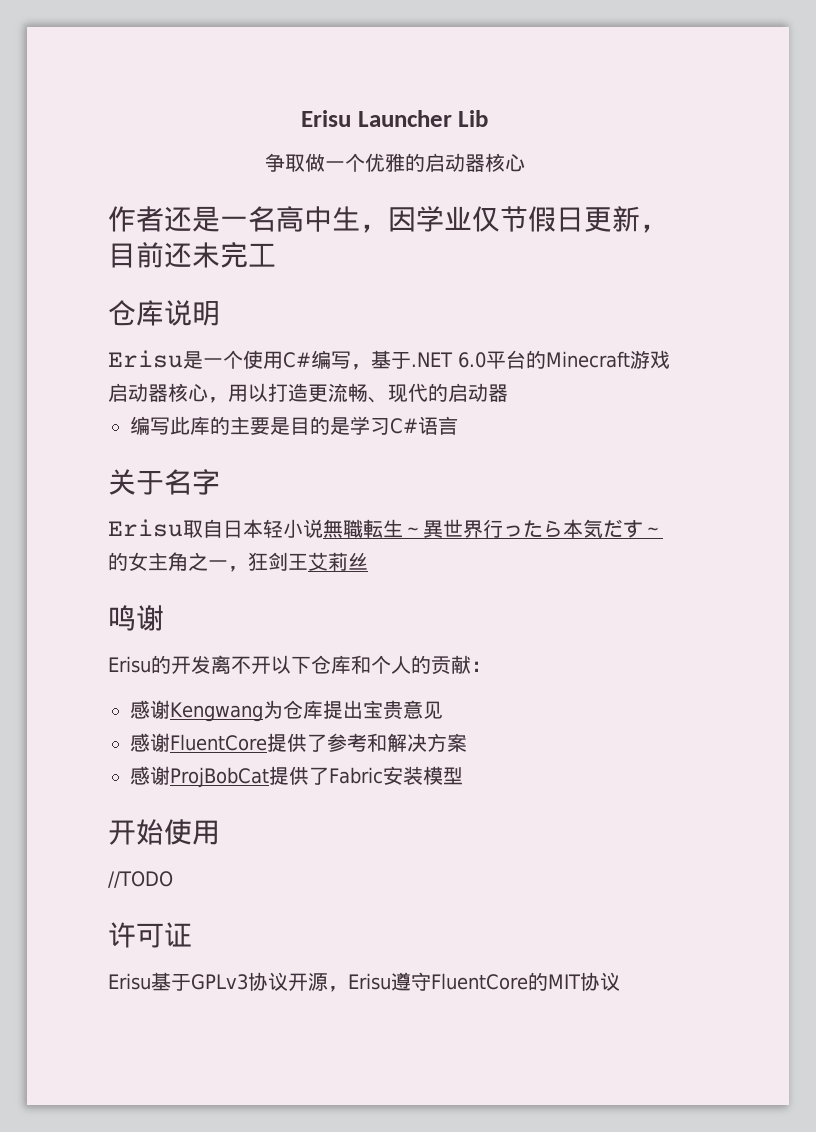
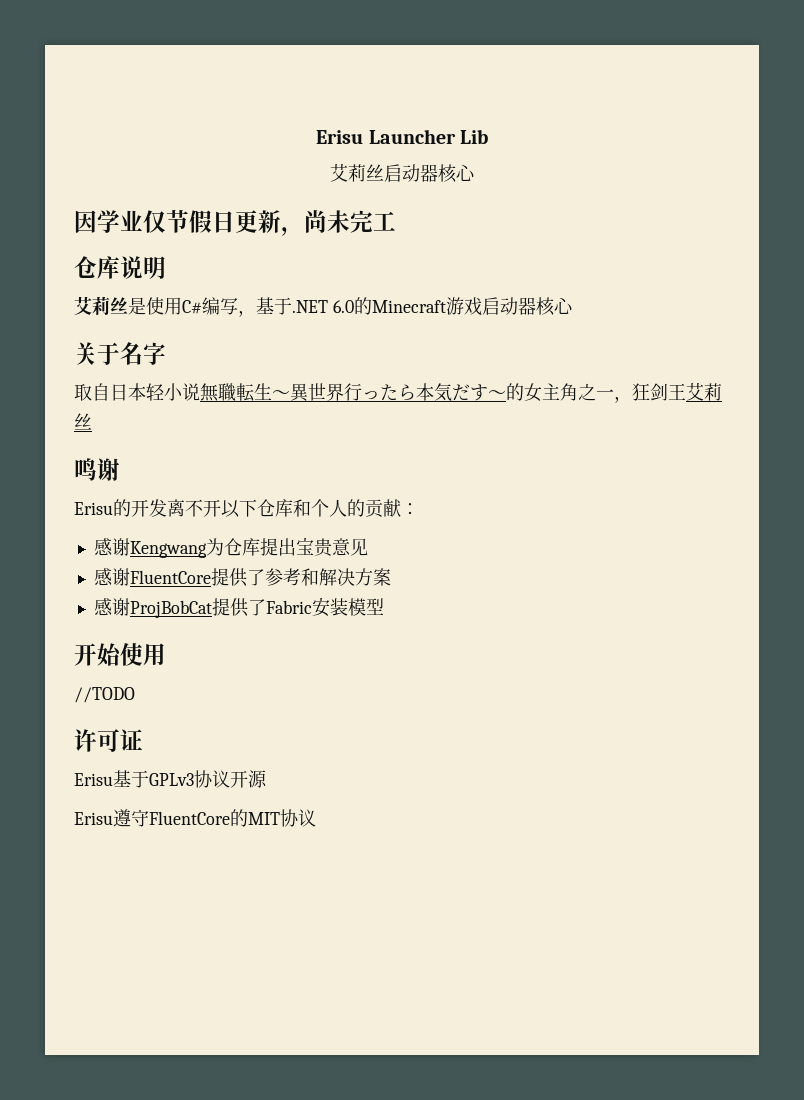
- 争取做一个优雅的启动器核心
- 作者还是一名高中生，因学业仅节假日更新，目前还未完工
+ 艾莉丝启动器核心
+ 因学业仅节假日更新，尚未完工
- Erisu是一个使用C#编写，基于.NET 6.0平台的Minecraft游戏启动器核心，用以打造更流畅、现代的启动器
- 编写此库的主要是目的是学习C#语言
+ 艾莉丝是使用C#编写，基于.NET 6.0的Minecraft游戏启动器核心
- Erisu取自日本轻小说無職転生～異世界行ったら本気だす～的女主角之一，狂剑王艾莉丝
+ 取自日本轻小说無職転生～異世界行ったら本気だす～的女主角之一，狂剑王艾莉丝
- Erisu基于GPLv3协议开源，Erisu遵守FluentCore的MIT协议
+ Erisu基于GPLv3协议开源
+ Erisu遵守FluentCore的MIT协议

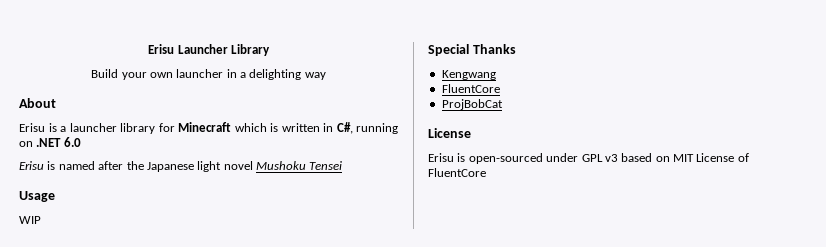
- Erisu Launcher Lib
- 艾莉丝启动器核心
- 因学业仅节假日更新，尚未完工
- 仓库说明
- 艾莉丝是使用C#编写，基于.NET 6.0的Minecraft游戏启动器核心
- 关于名字
- 取自日本轻小说無職転生～異世界行ったら本気だす～的女主角之一，狂剑王艾莉丝
- 鸣谢
- Erisu的开发离不开以下仓库和个人的贡献：
- 感谢Kengwang为仓库提出宝贵意见
- 感谢FluentCore提供了参考和解决方案
- 感谢ProjBobCat提供了Fabric安装模型
- 开始使用
- //TODO
- 许可证
- Erisu基于GPLv3协议开源
- Erisu遵守FluentCore的MIT协议
+ Erisu Launcher Library
+ Build your own launcher in a delighting way
+ About
+ Erisu is a launcher library for Minecraft which is written in C#, running on .NET 6.0
+ Erisu is named after the Japanese light novel Mushoku Tensei
+ Usage
+ WIP
+ Special Thanks
+ Kengwang
+ FluentCore
+ ProjBobCat
+ License
+ Erisu is open-sourced under GPL v3 based on MIT License of FluentCore

